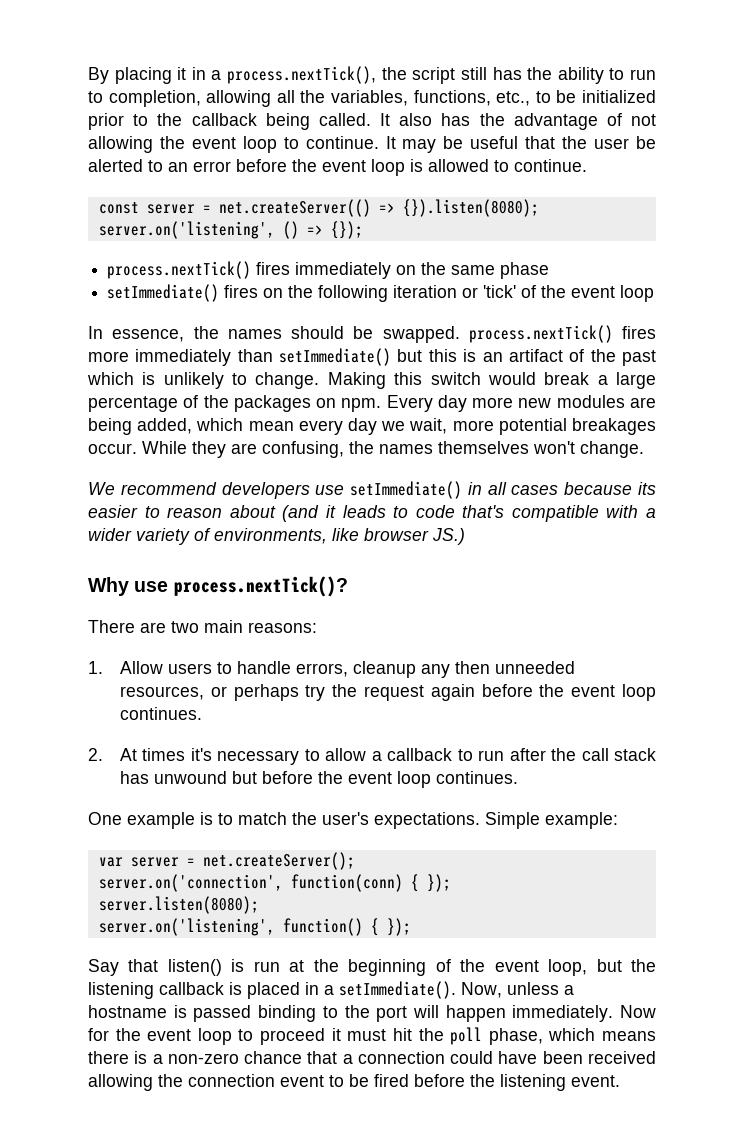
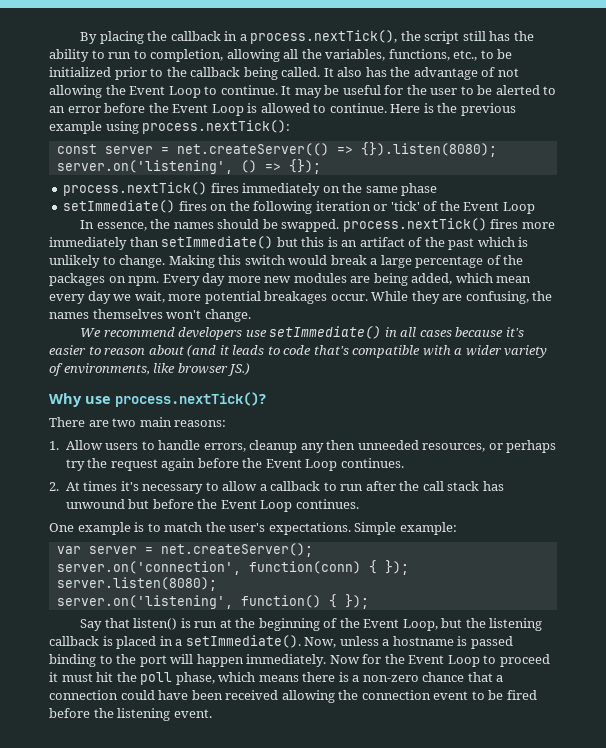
- By placing it in a process.nextTick(), the script still has the ability to run to completion, allowing all the variables, functions, etc., to be initialized prior to the callback being called.
+ By placing the callback in a process.nextTick(), the script still has the ability to run to completion, allowing all the variables, functions, etc., to be initialized prior to the callback being called.
- It also has the advantage of not allowing the event loop to continue.
+ It also has the advantage of not allowing the Event Loop to continue.
- It may be useful that the user be alerted to an error before the event loop is allowed to continue.
+ It may be useful for the user to be alerted to an error before the Event Loop is allowed to continue. Here is the previous example using process.nextTick():
- setImmediate() fires on the following iteration or 'tick' of the event loop
+ setImmediate() fires on the following iteration or 'tick' of the Event Loop
- We recommend developers use setImmediate() in all cases because its easier to reason about (and it leads to code that's compatible with a wider variety of environments, like browser JS.)
+ We recommend developers use setImmediate() in all cases because it's easier to reason about (and it leads to code that's compatible with a wider variety of environments, like browser JS.)
- 1. Allow users to handle errors, cleanup any then unneeded resources, or perhaps try the request again before the event loop continues.
+ 1. Allow users to handle errors, cleanup any then unneeded resources, or perhaps try the request again before the Event Loop continues.
- 2. At times it's necessary to allow a callback to run after the call stack has unwound but before the event loop continues.
+ 2. At times it's necessary to allow a callback to run after the call stack has unwound but before the Event Loop continues.
- Say that listen() is run at the beginning of the event loop, but the listening callback is placed in a setImmediate().
+ Say that listen() is run at the beginning of the Event Loop, but the listening callback is placed in a setImmediate().
- Now for the event loop to proceed it must hit the poll phase, which means there is a non-zero chance that a connection could have been received allowing the connection event to be fired before the listening event.
+ Now for the Event Loop to proceed it must hit the poll phase, which means there is a non-zero chance that a connection could have been received allowing the connection event to be fired before the listening event.

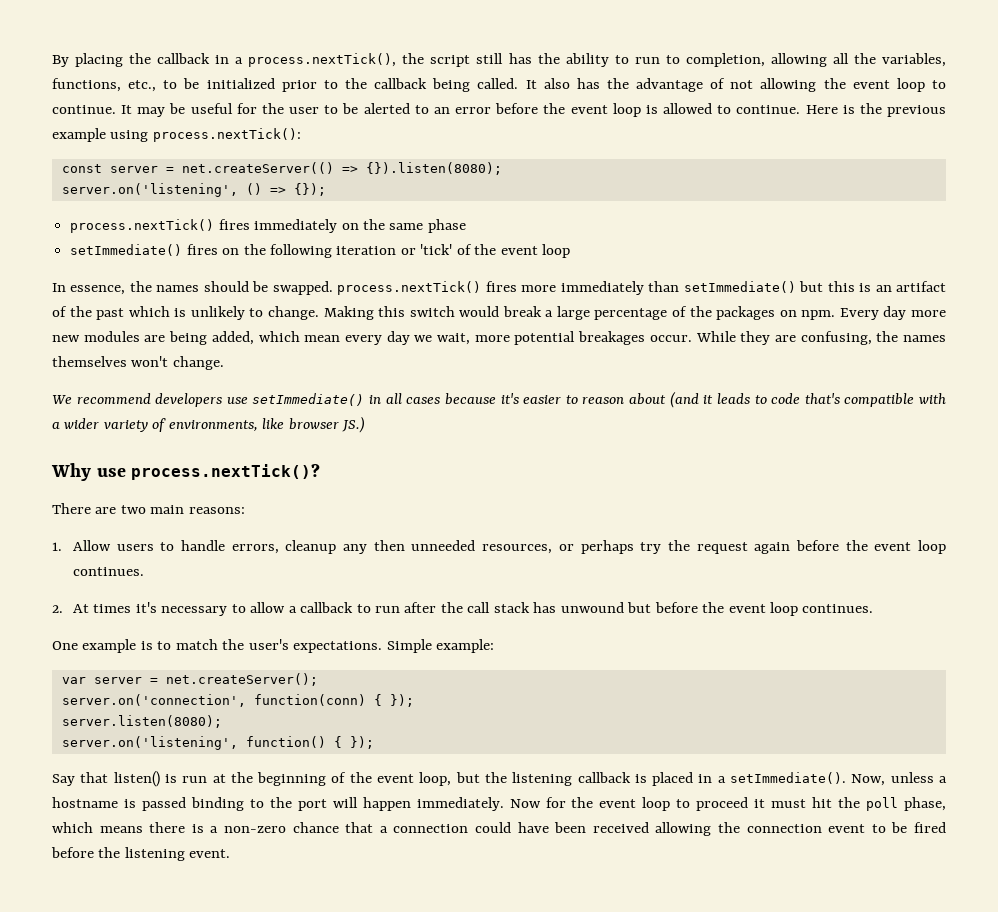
- It also has the advantage of not allowing the Event Loop to continue.
+ It also has the advantage of not allowing the event loop to continue.
- It may be useful for the user to be alerted to an error before the Event Loop is allowed to continue.
+ It may be useful for the user to be alerted to an error before the event loop is allowed to continue.
- setImmediate() fires on the following iteration or 'tick' of the Event Loop
+ setImmediate() fires on the following iteration or 'tick' of the event loop
- 1. Allow users to handle errors, cleanup any then unneeded resources, or perhaps try the request again before the Event Loop continues.
+ 1. Allow users to handle errors, cleanup any then unneeded resources, or perhaps try the request again before the event loop continues.
- 2. At times it's necessary to allow a callback to run after the call stack has unwound but before the Event Loop continues.
+ 2. At times it's necessary to allow a callback to run after the call stack has unwound but before the event loop continues.
- Say that listen() is run at the beginning of the Event Loop, but the listening callback is placed in a setImmediate().
+ Say that listen() is run at the beginning of the event loop, but the listening callback is placed in a setImmediate().
- Now for the Event Loop to proceed it must hit the poll phase, which means there is a non-zero chance that a connection could have been received allowing the connection event to be fired before the listening event.
+ Now for the event loop to proceed it must hit the poll phase, which means there is a non-zero chance that a connection could have been received allowing the connection event to be fired before the listening event.

